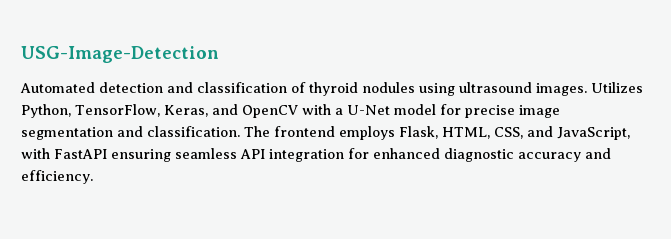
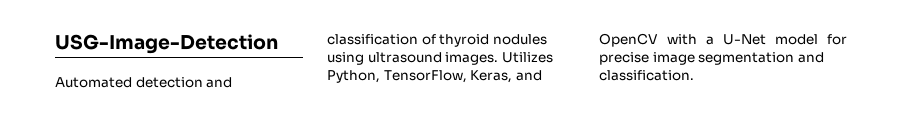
- The frontend employs Flask, HTML, CSS, and JavaScript, with FastAPI ensuring seamless API integration for enhanced diagnostic accuracy and efficiency.

